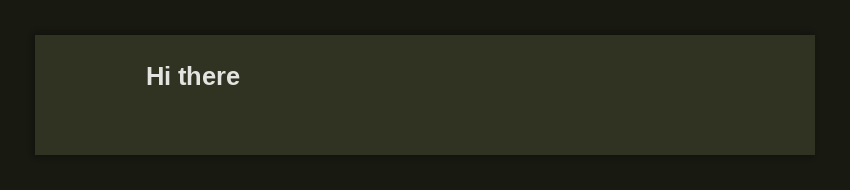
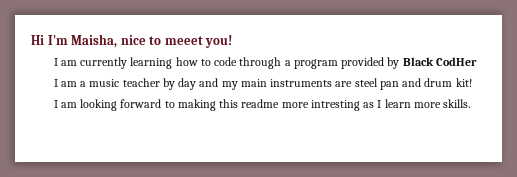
- Hi there
+ Hi I'm Maisha, nice to meeet you!
+ I am currently learning how to code through a program provided by Black CodHer
+ I am a music teacher by day and my main instruments are steel pan and drum kit!
+ I am looking forward to making this readme more intresting as I learn more skills.

